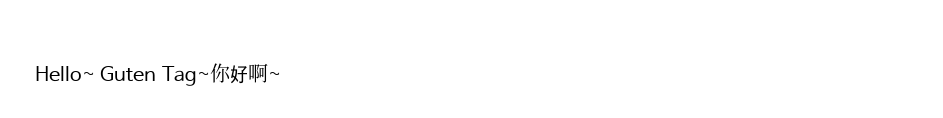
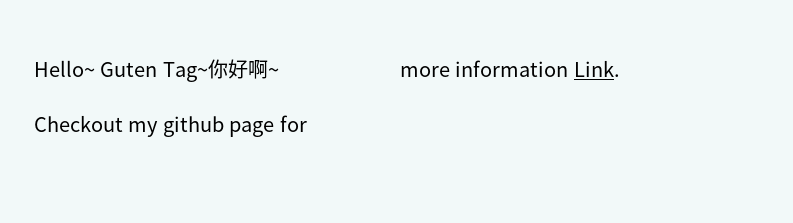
+ Checkout my github page for more information Link.

